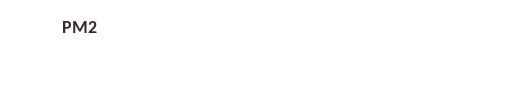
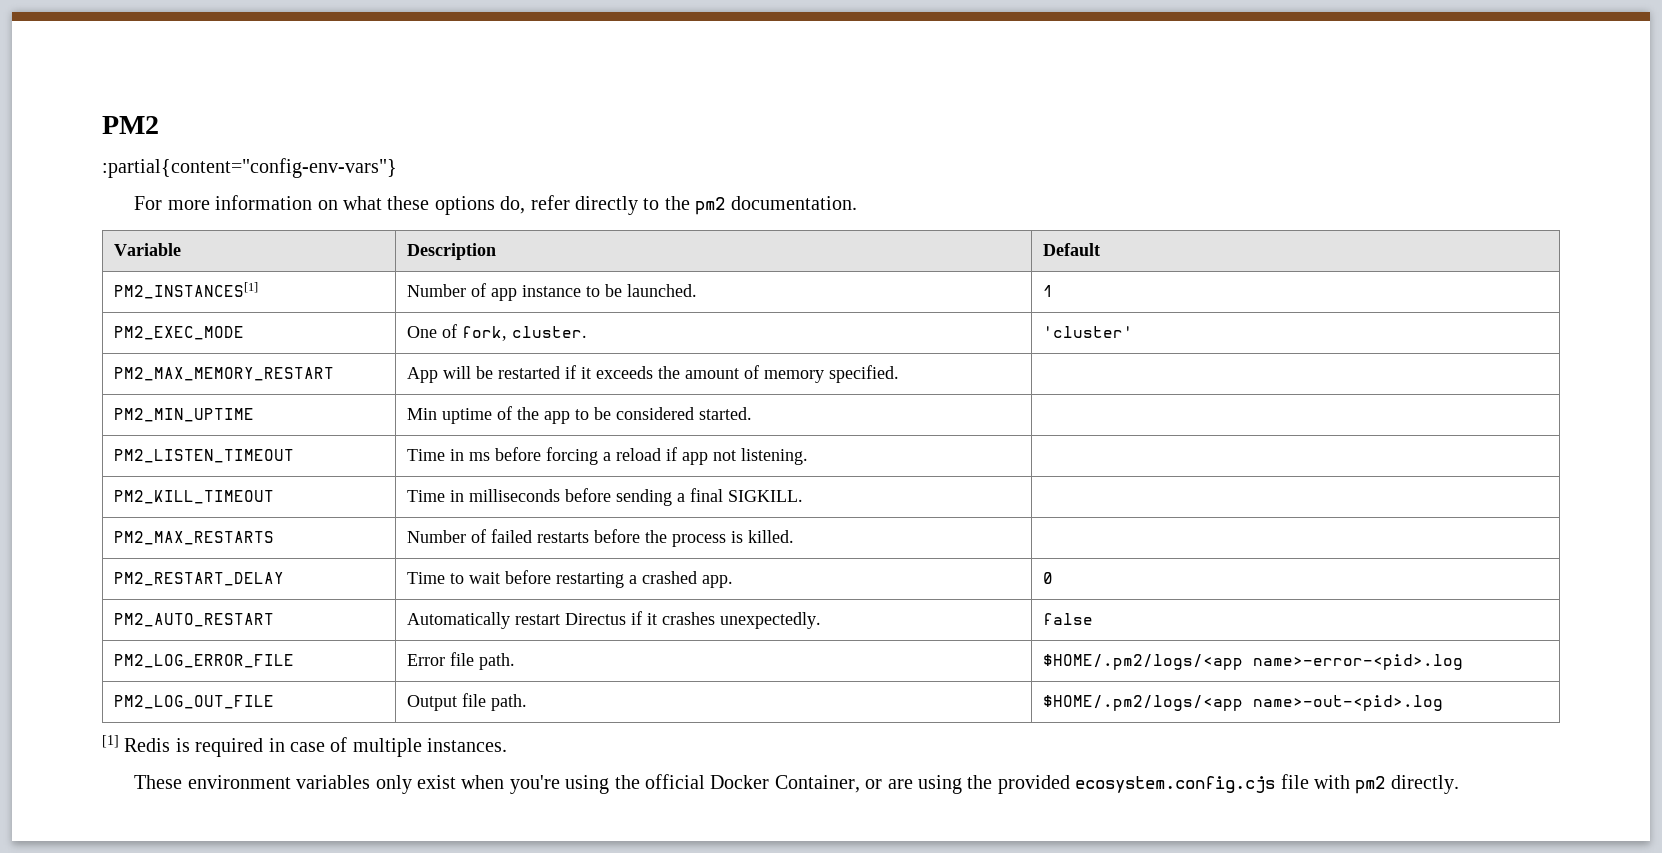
+ :partial{content="config-env-vars"}
+ For more information on what these options do, refer directly to the pm2 documentation.
+ Variable | Description | Default
+ PM2_INSTANCES[1] | Number of app instance to be launched. | 1
+ PM2_EXEC_MODE | One of fork, cluster. | 'cluster'
+ PM2_MAX_MEMORY_RESTART | App will be restarted if it exceeds the amount of memory specified. |
+ PM2_MIN_UPTIME | Min uptime of the app to be considered started. |
+ PM2_LISTEN_TIMEOUT | Time in ms before forcing a reload if app not listening. |
+ PM2_KILL_TIMEOUT | Time in milliseconds before sending a final SIGKILL. |
+ PM2_MAX_RESTARTS | Number of failed restarts before the process is killed. |
+ PM2_RESTART_DELAY | Time to wait before restarting a crashed app. | 0
+ PM2_AUTO_RESTART | Automatically restart Directus if it crashes unexpectedly. | false
+ PM2_LOG_ERROR_FILE | Error file path. | $HOME/.pm2/logs/<app name>-error-<pid>.log
+ PM2_LOG_OUT_FILE | Output file path. | $HOME/.pm2/logs/<app name>-out-<pid>.log
+ [1] Redis is required in case of multiple instances.
+ These environment variables only exist when you're using the official Docker Container, or are using the provided ecosystem.config.cjs file with pm2 directly.

